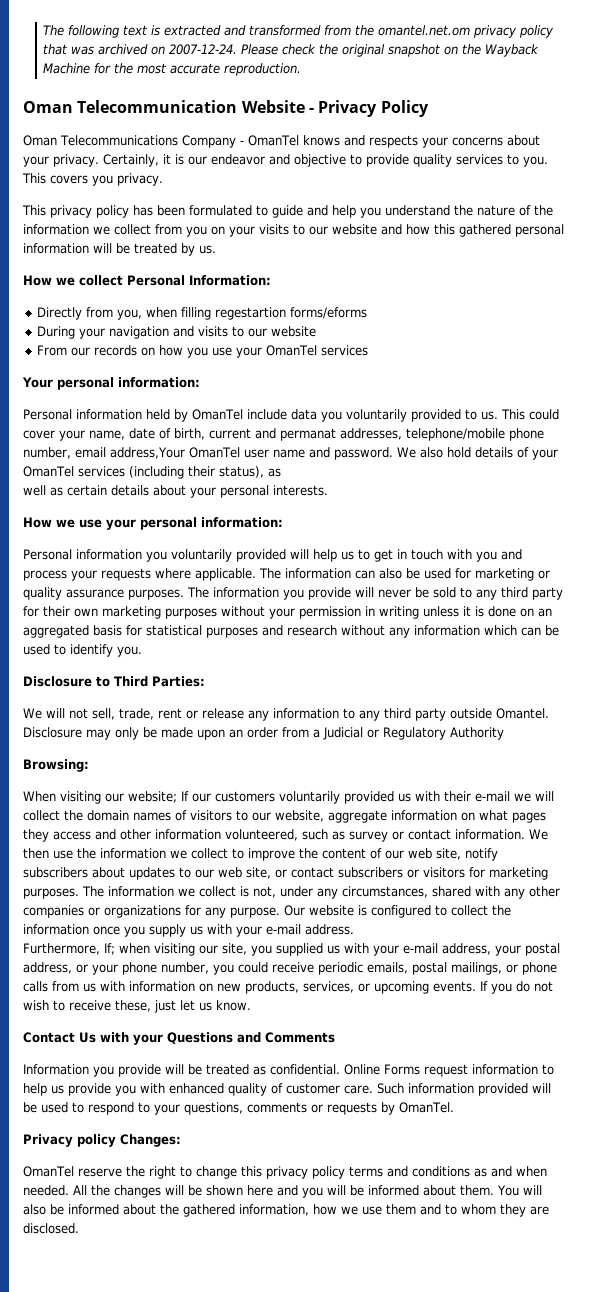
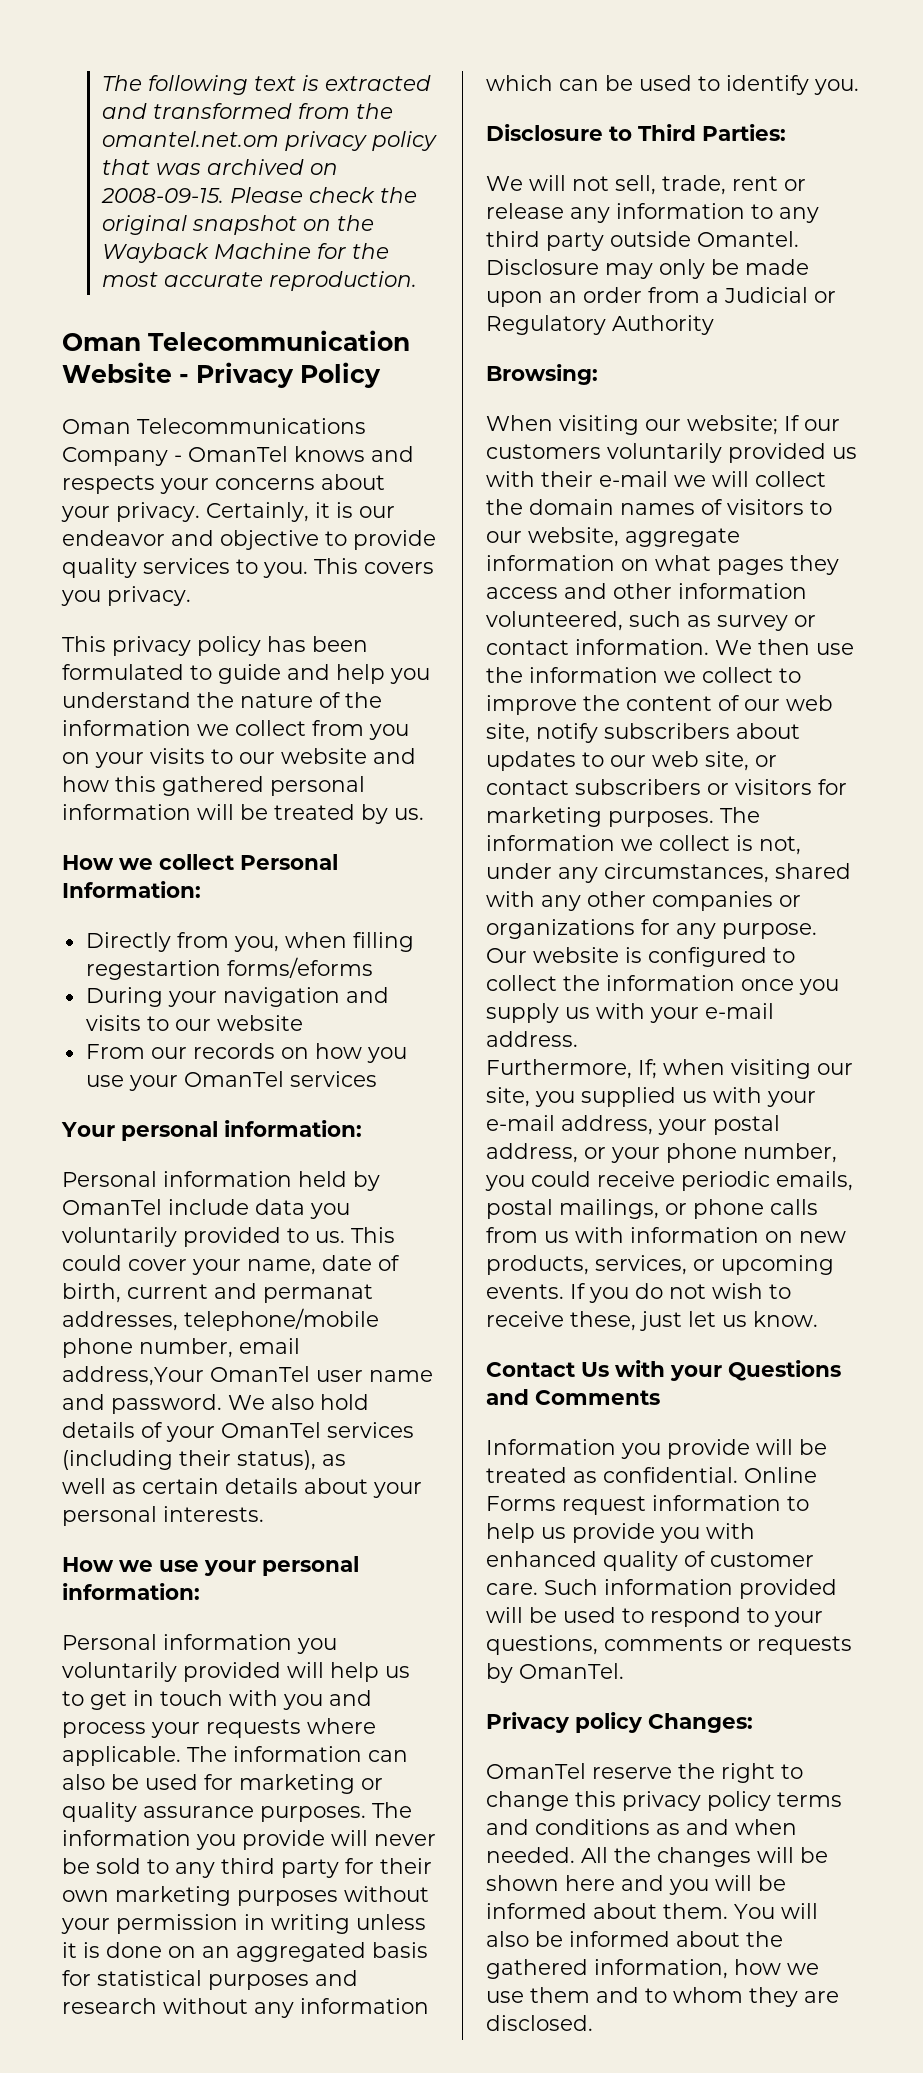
- The following text is extracted and transformed from the omantel.net.om privacy policy that was archived on 2007-12-24.
+ The following text is extracted and transformed from the omantel.net.om privacy policy that was archived on 2008-09-15.

